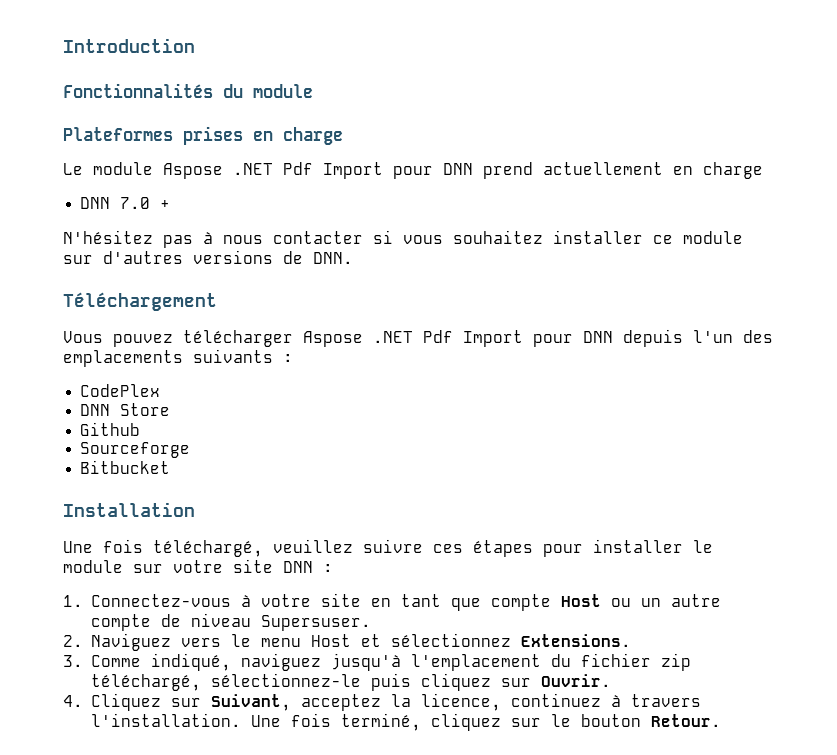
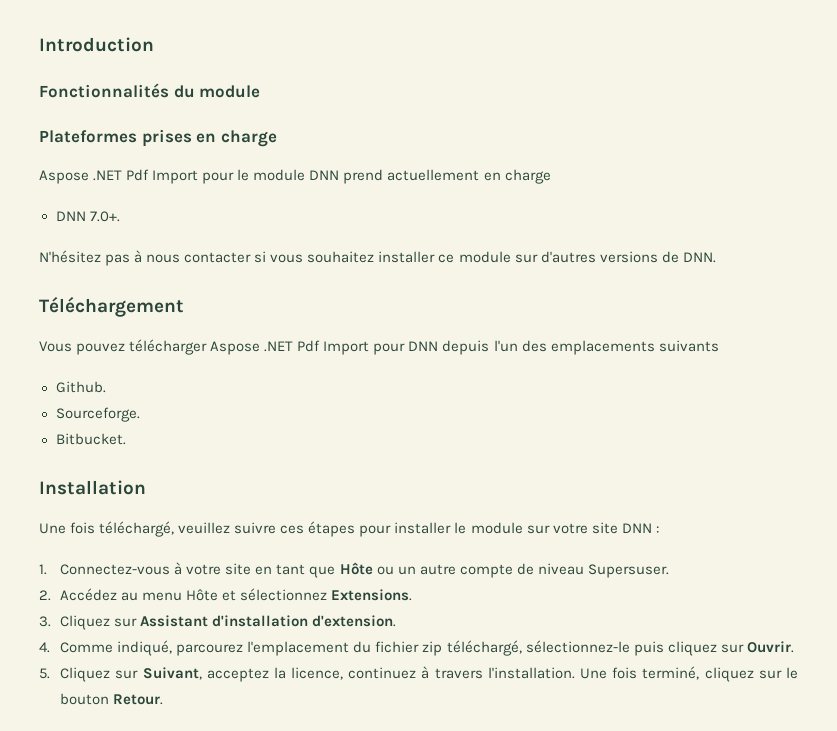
- Le module Aspose .NET Pdf Import pour DNN prend actuellement en charge
+ Aspose .NET Pdf Import pour le module DNN prend actuellement en charge
- DNN 7.0 +
+ DNN 7.0+.
- Vous pouvez télécharger Aspose .NET Pdf Import pour DNN depuis l'un des emplacements suivants :
- CodePlex
- DNN Store
- Github
- Sourceforge
- Bitbucket
+ Vous pouvez télécharger Aspose .NET Pdf Import pour DNN depuis l'un des emplacements suivants
+ Github.
+ Sourceforge.
+ Bitbucket.
- 1. Connectez-vous à votre site en tant que compte Host ou un autre compte de niveau Supersuser.
+ 1. Connectez-vous à votre site en tant que Hôte ou un autre compte de niveau Supersuser.
- 2. Naviguez vers le menu Host et sélectionnez Extensions.
+ 2. Accédez au menu Hôte et sélectionnez Extensions.
- 3. Comme indiqué, naviguez jusqu'à l'emplacement du fichier zip téléchargé, sélectionnez-le puis cliquez sur Ouvrir.
+ 3. Cliquez sur Assistant d'installation d'extension.
+ 4. Comme indiqué, parcourez l'emplacement du fichier zip téléchargé, sélectionnez-le puis cliquez sur Ouvrir.
- 4. Cliquez sur Suivant, acceptez la licence, continuez à travers l'installation.
+ 5. Cliquez sur Suivant, acceptez la licence, continuez à travers l'installation.

